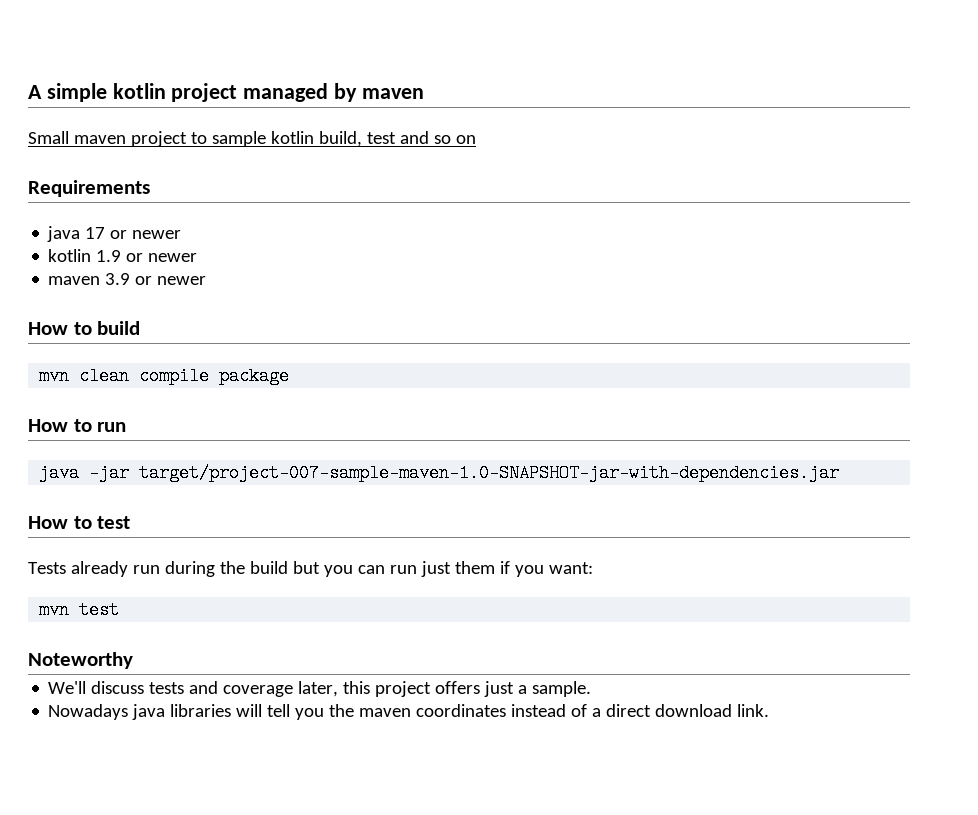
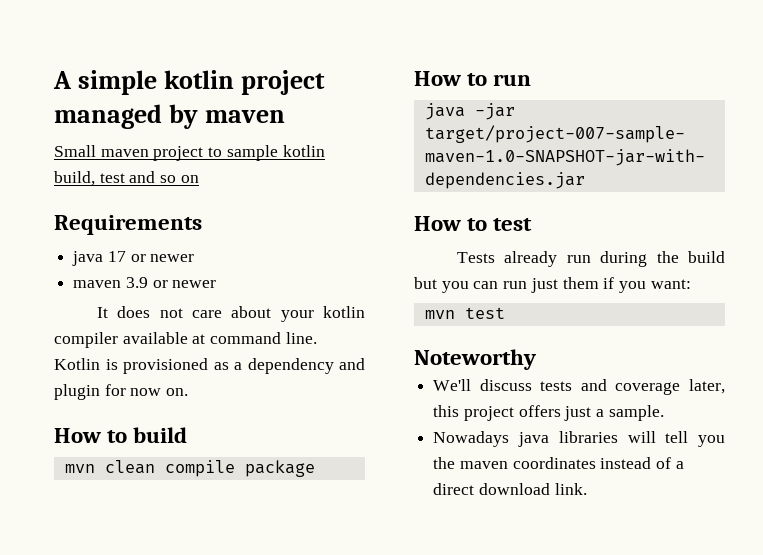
- kotlin 1.9 or newer
+ It does not care about your kotlin compiler available at command line. Kotlin is provisioned as a dependency and plugin for now on.

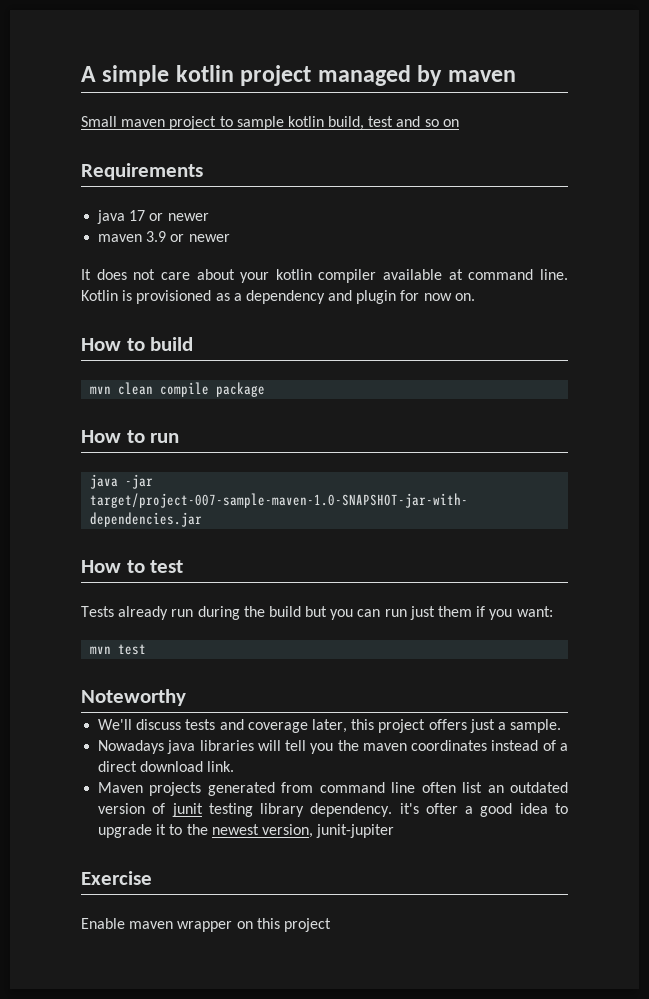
+ Maven projects generated from command line often list an outdated version of junit testing library dependency. it's ofter a good idea to upgrade it to the newest version, junit-jupiter
+ Exercise
+ Enable maven wrapper on this project

